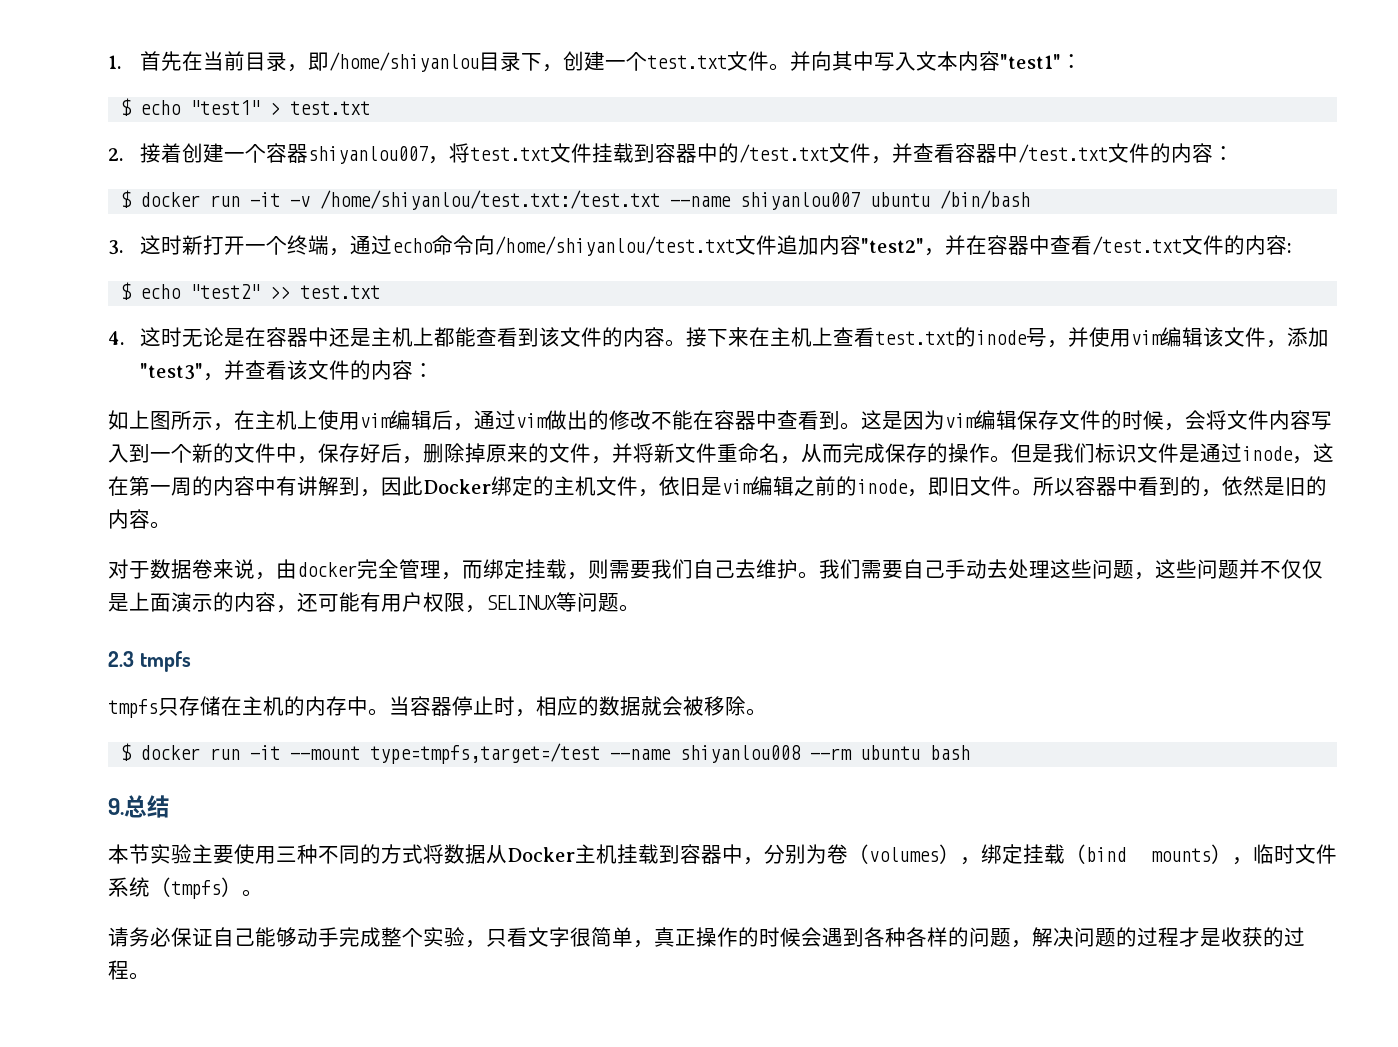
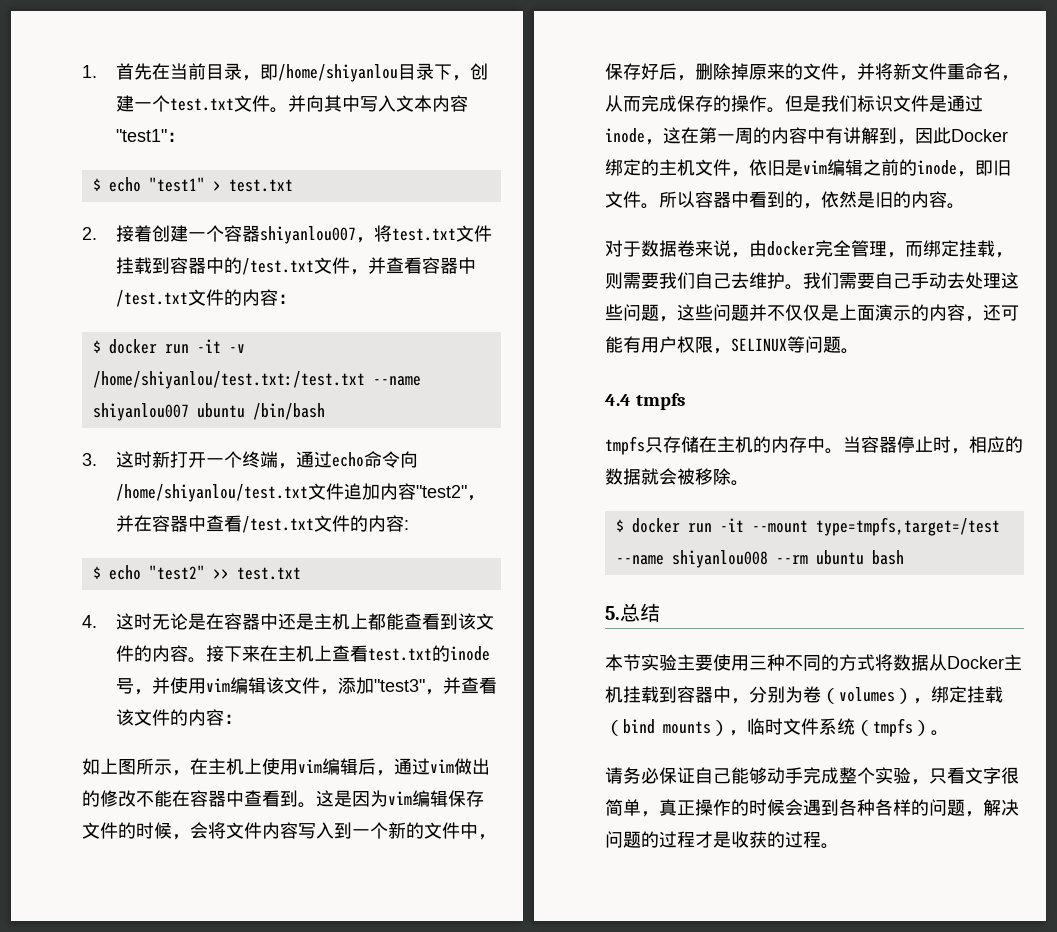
- 2.3 tmpfs
+ 4.4 tmpfs
- 9.总结
+ 5.总结

